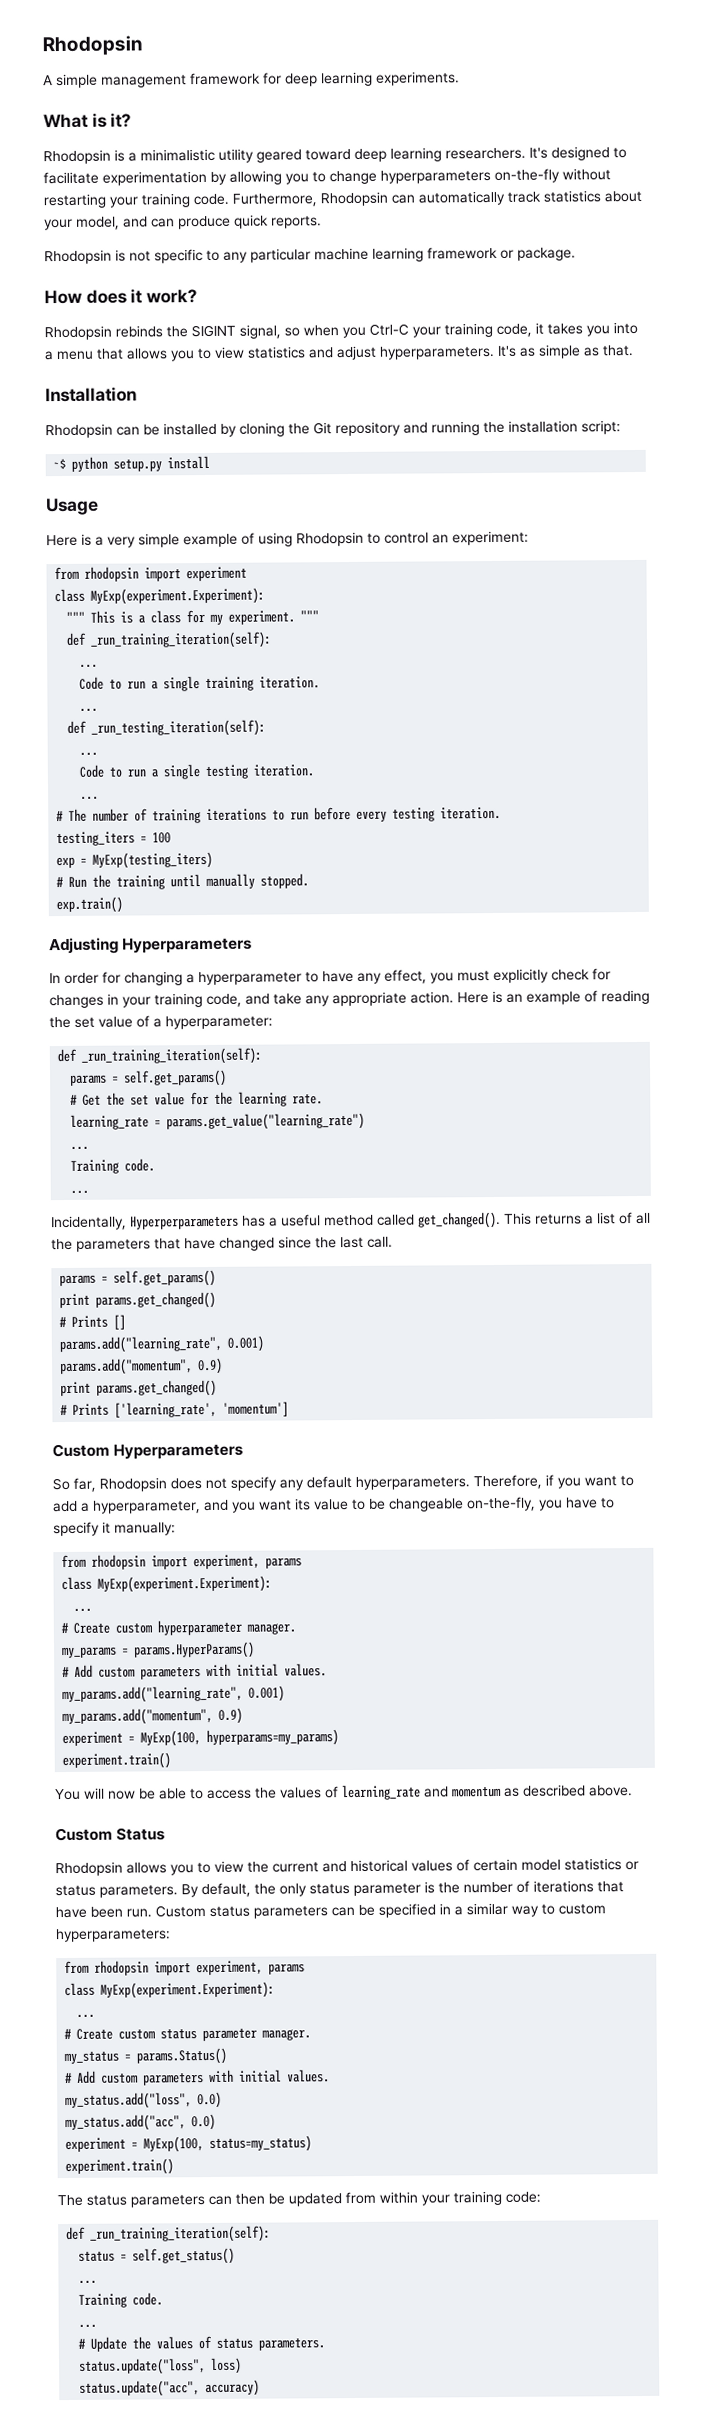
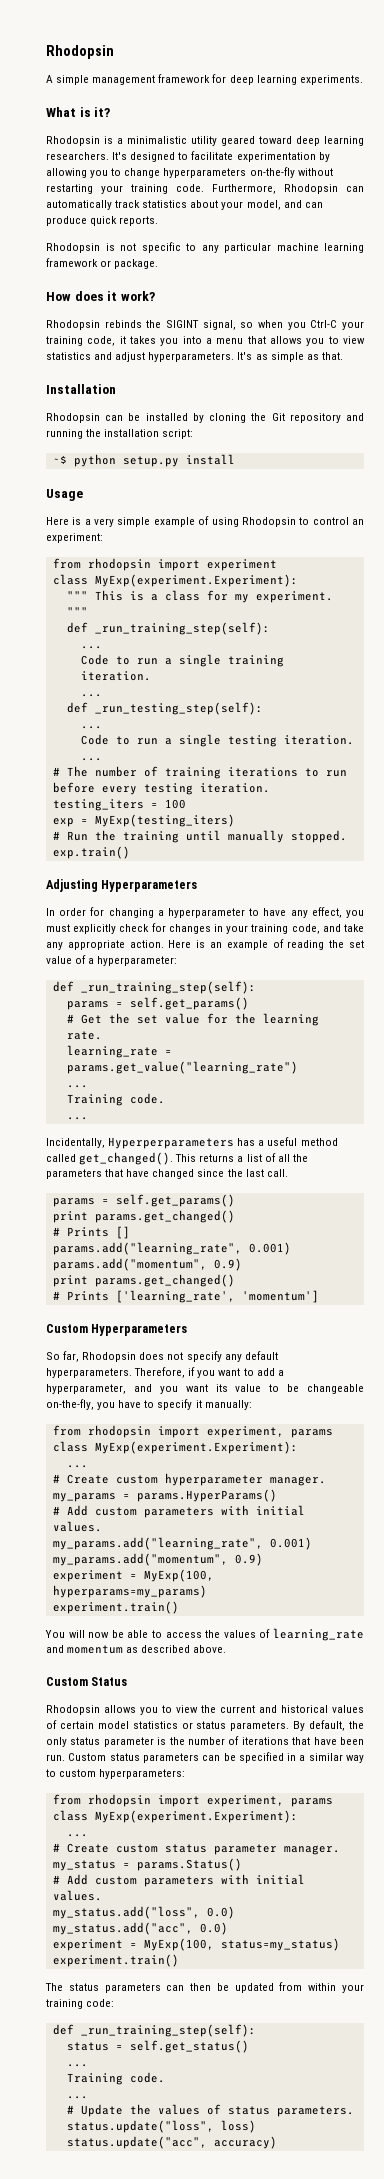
  """ This is a class for my experiment. """
- def _run_training_iteration(self):
+ def _run_training_step(self):
- def _run_testing_iteration(self):
+ def _run_testing_step(self):
  Here is an example of reading the set value of a hyperparameter:
- def _run_training_iteration(self):
+ def _run_training_step(self):
  The status parameters can then be updated from within your training code:
- def _run_training_iteration(self):
+ def _run_training_step(self):

